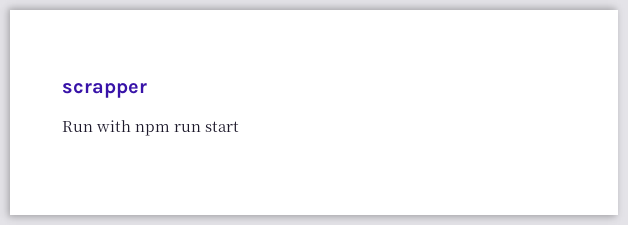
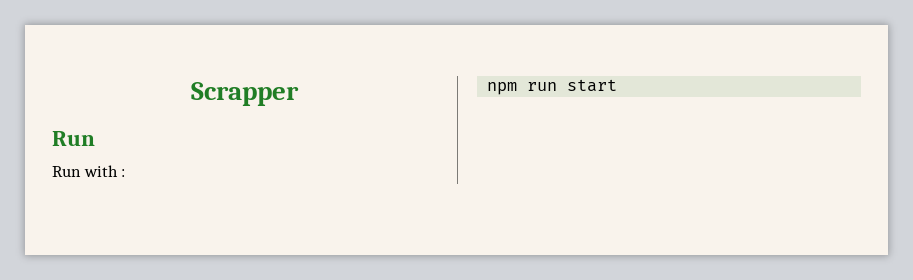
- scrapper
+ Scrapper
+ Run
- Run with npm run start
+ Run with :
+ npm run start

